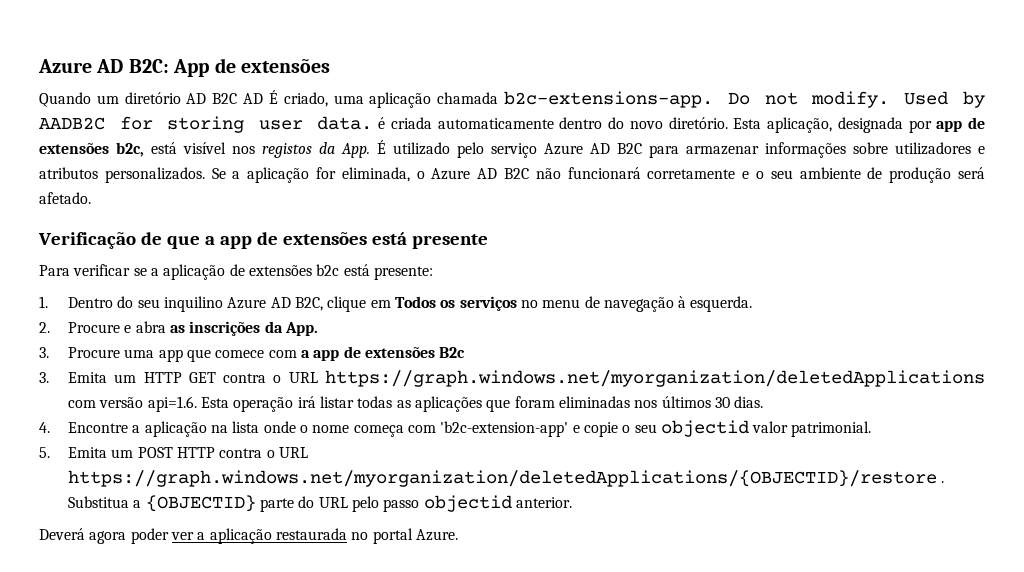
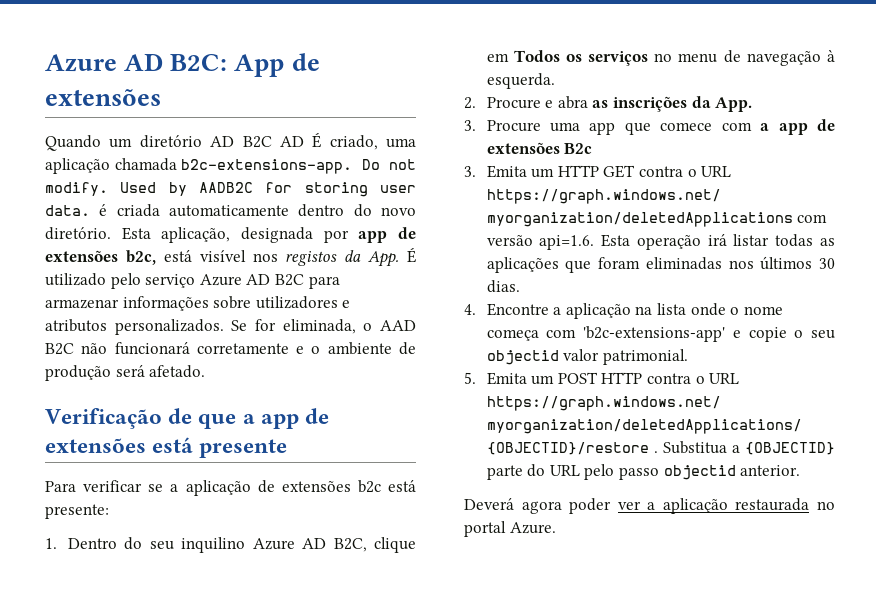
- Se a aplicação for eliminada, o Azure AD B2C não funcionará corretamente e o seu ambiente de produção será afetado.
+ Se for eliminada, o AAD B2C não funcionará corretamente e o ambiente de produção será afetado.
- 4. Encontre a aplicação na lista onde o nome começa com 'b2c-extension-app' e copie o seu objectid valor patrimonial.
+ 4. Encontre a aplicação na lista onde o nome começa com 'b2c-extensions-app' e copie o seu objectid valor patrimonial.

